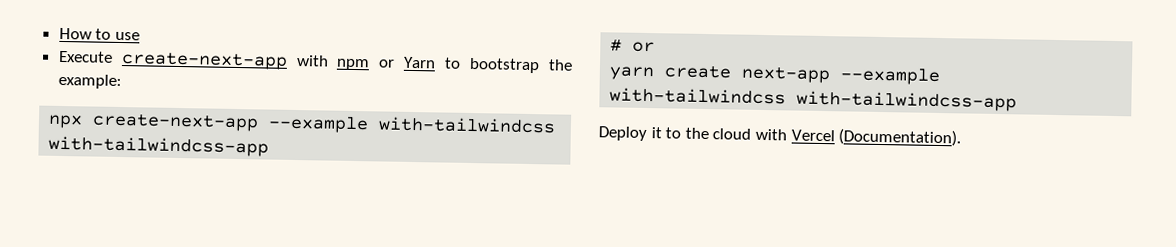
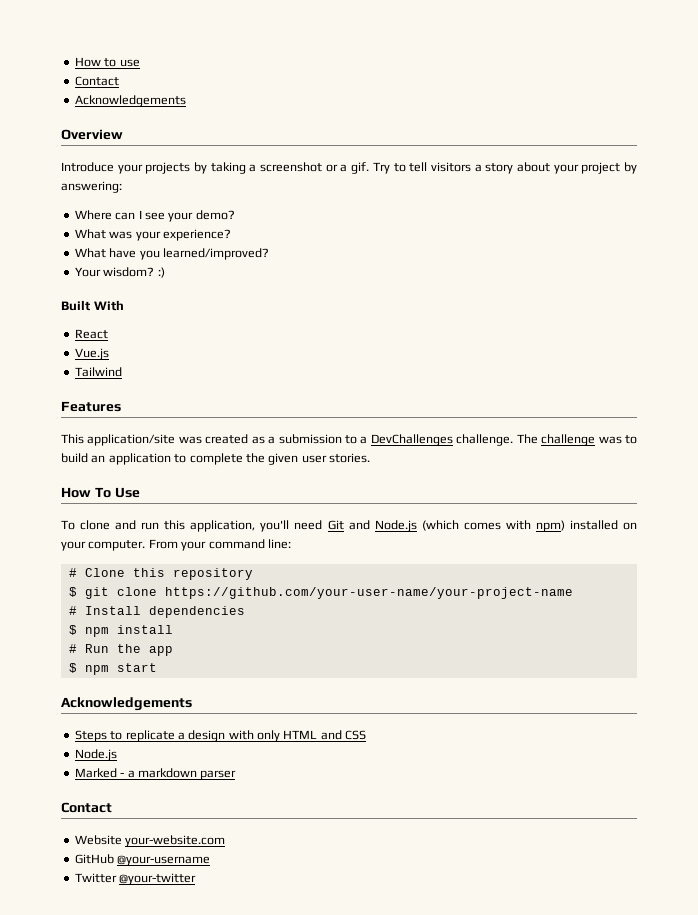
  How to use
- Execute create-next-app with npm or Yarn to bootstrap the example:
- npx create-next-app --example with-tailwindcss with-tailwindcss-app
- # or
- yarn create next-app --example with-tailwindcss with-tailwindcss-app
- Deploy it to the cloud with Vercel (Documentation).
+ Contact
+ Acknowledgements
+ Overview
+ Introduce your projects by taking a screenshot or a gif. Try to tell visitors a story about your project by answering:
+ Where can I see your demo?
+ What was your experience?
+ What have you learned/improved?
+ Your wisdom? :)
+ Built With
+ React
+ Vue.js
+ Tailwind
+ Features
+ This application/site was created as a submission to a DevChallenges challenge. The challenge was to build an application to complete the given user stories.
+ How To Use
+ To clone and run this application, you'll need Git and Node.js (which comes with npm) installed on your computer. From your command line:
+ # Clone this repository
+ $ git clone https://github.com/your-user-name/your-project-name
+ # Install dependencies
+ $ npm install
+ # Run the app
+ $ npm start
+ Acknowledgements
+ Steps to replicate a design with only HTML and CSS
+ Node.js
+ Marked - a markdown parser
+ Contact
+ Website your-website.com
+ GitHub @your-username
+ Twitter @your-twitter

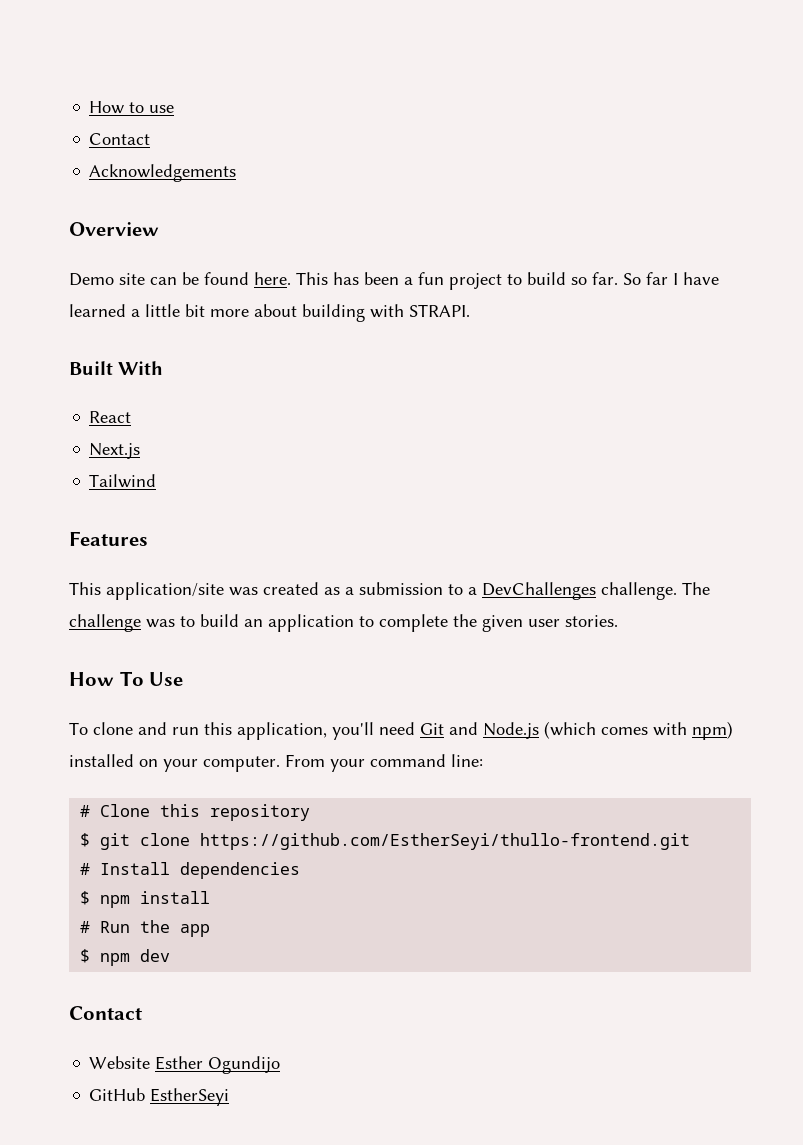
- Introduce your projects by taking a screenshot or a gif. Try to tell visitors a story about your project by answering:
- Where can I see your demo?
- What was your experience?
- What have you learned/improved?
- Your wisdom? :)
+ Demo site can be found here. This has been a fun project to build so far. So far I have learned a little bit more about building with STRAPI.
- Vue.js
+ Next.js
- $ git clone https://github.com/your-user-name/your-project-name
+ $ git clone https://github.com/EstherSeyi/thullo-frontend.git
- $ npm start
- Acknowledgements
- Steps to replicate a design with only HTML and CSS
- Node.js
- Marked - a markdown parser
+ $ npm dev
- Website your-website.com
+ Website Esther Ogundijo
- GitHub @your-username
- Twitter @your-twitter
+ GitHub EstherSeyi

